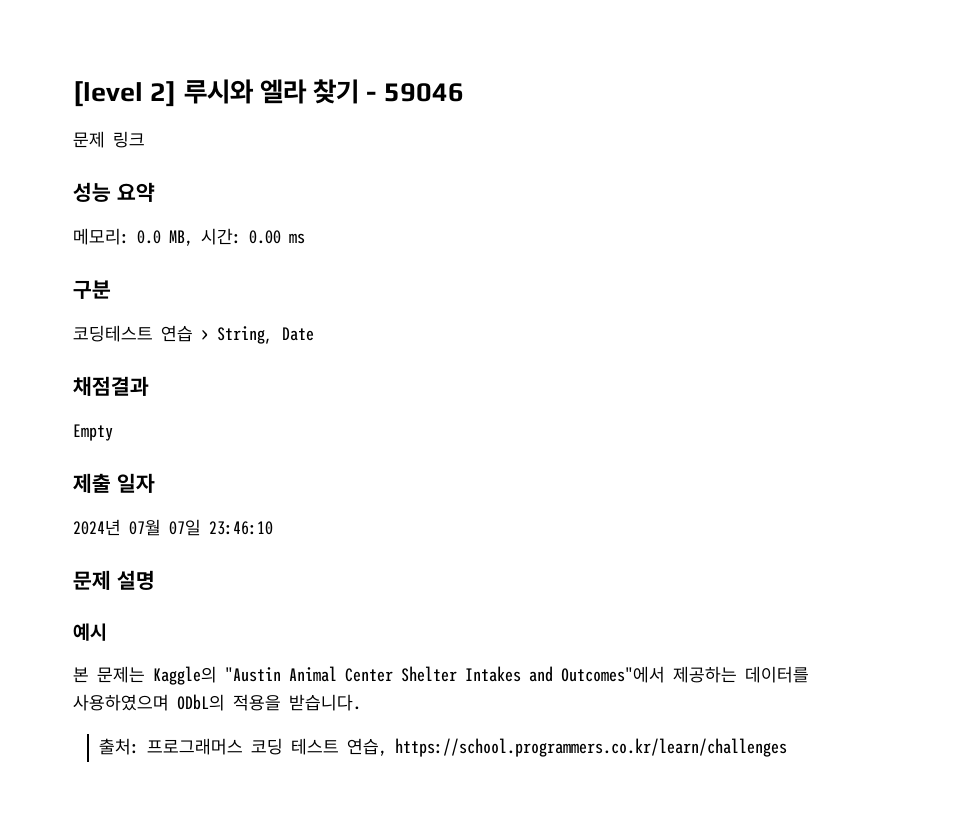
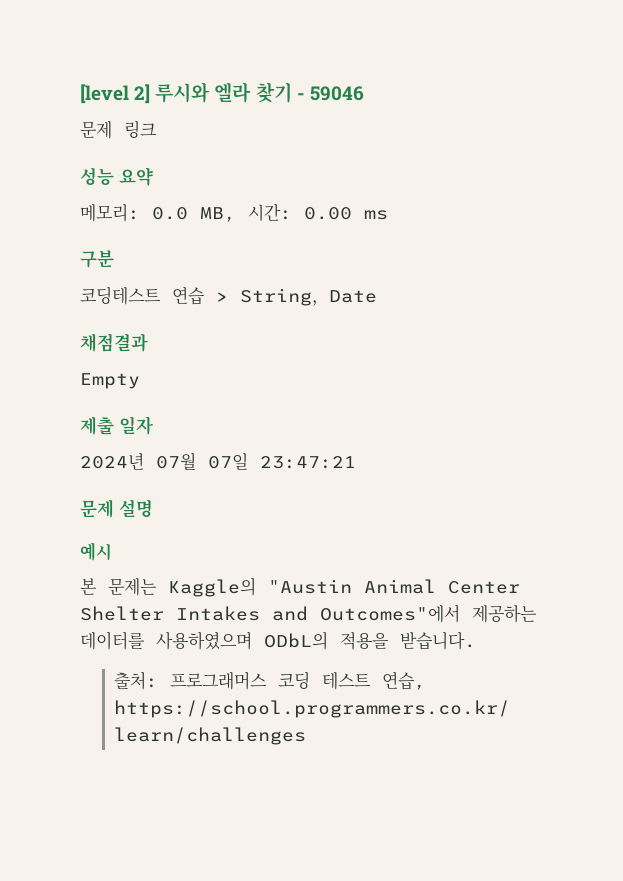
- 2024년 07월 07일 23:46:10
+ 2024년 07월 07일 23:47:21

